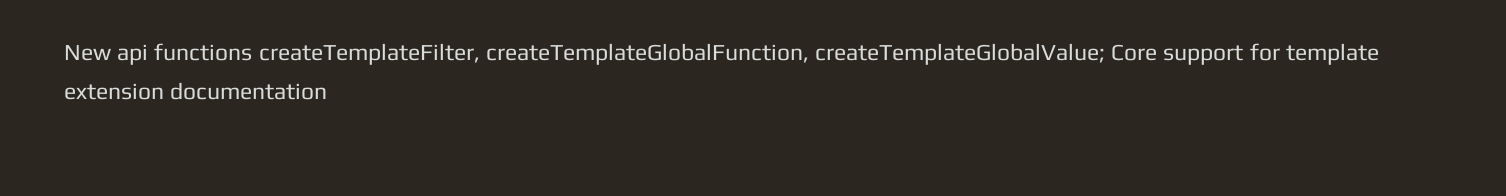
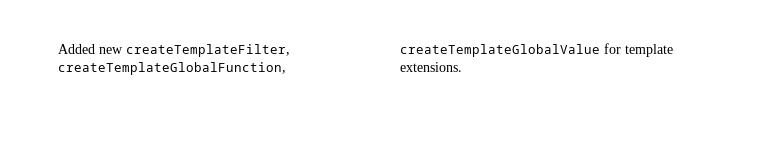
- New api functions createTemplateFilter, createTemplateGlobalFunction, createTemplateGlobalValue; Core support for template extension documentation
+ Added new createTemplateFilter, createTemplateGlobalFunction, createTemplateGlobalValue for template extensions.

